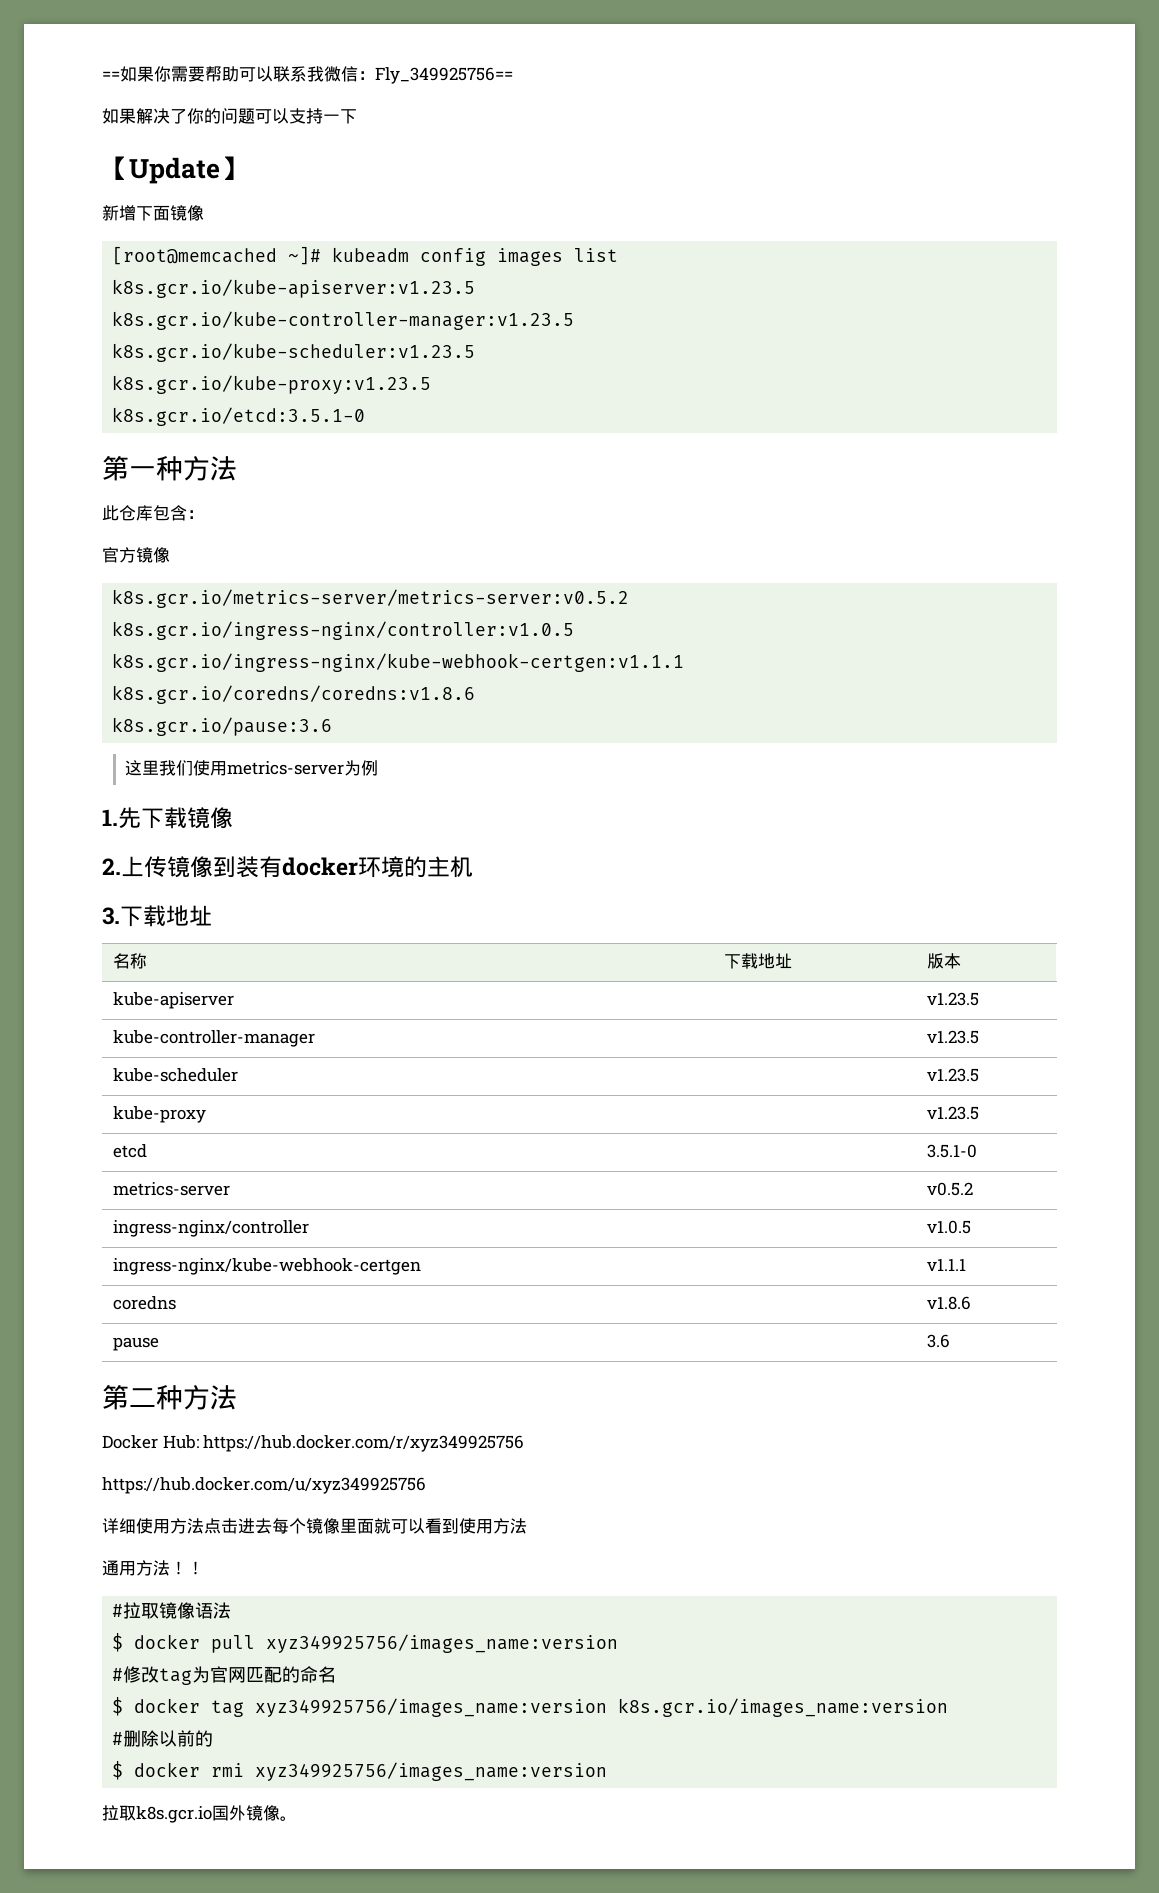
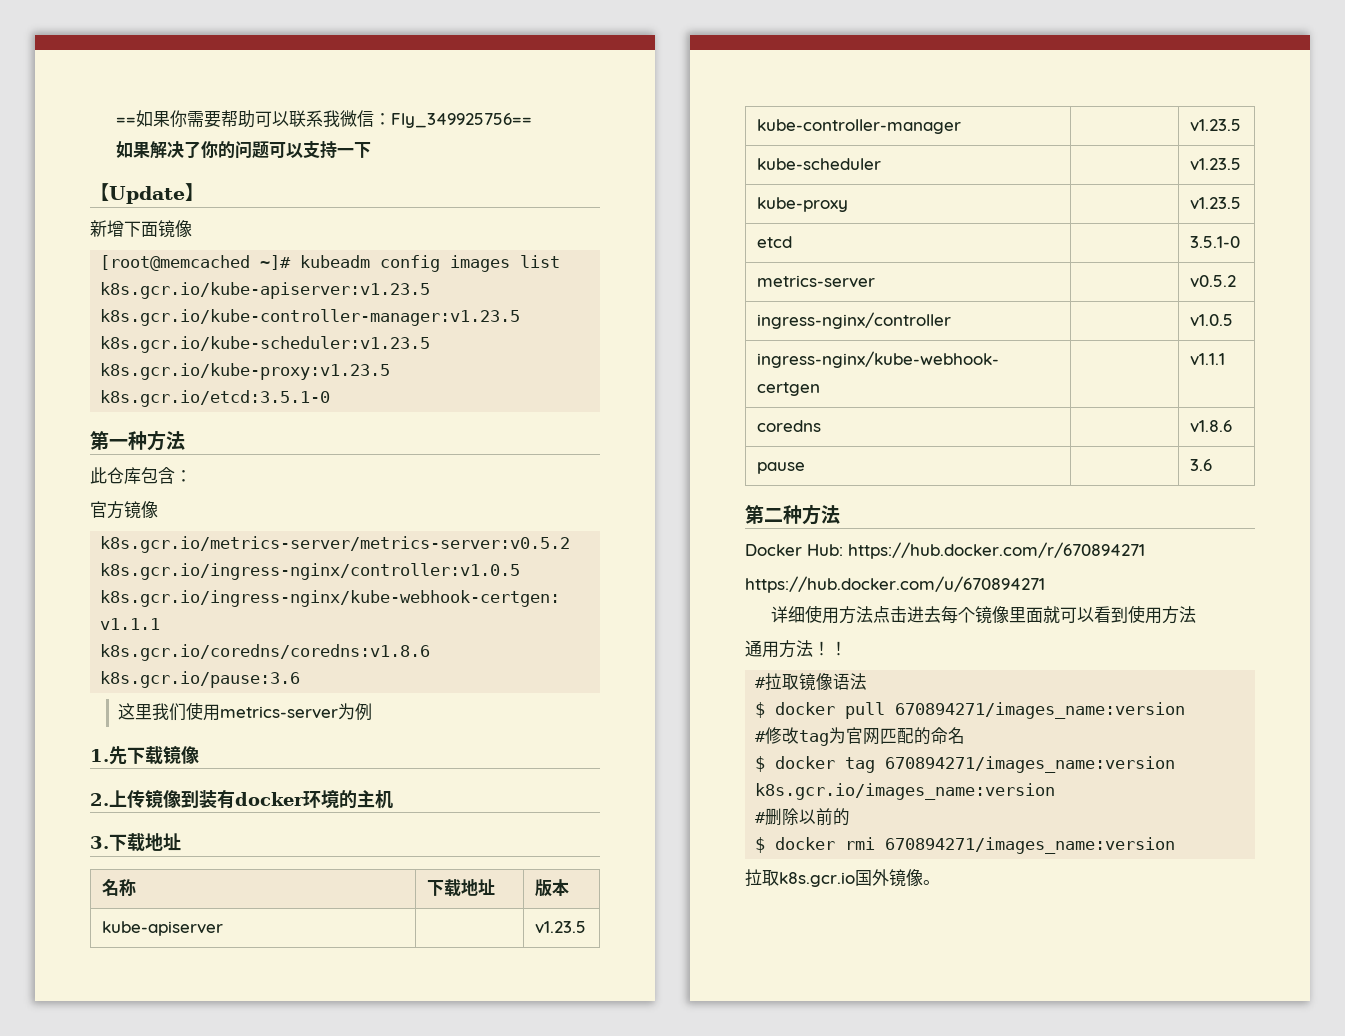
- Docker Hub: https://hub.docker.com/r/xyz349925756
- https://hub.docker.com/u/xyz349925756
+ Docker Hub: https://hub.docker.com/r/670894271
+ https://hub.docker.com/u/670894271
- $ docker pull xyz349925756/images_name:version
+ $ docker pull 670894271/images_name:version
- $ docker tag xyz349925756/images_name:version k8s.gcr.io/images_name:version
+ $ docker tag 670894271/images_name:version k8s.gcr.io/images_name:version
- $ docker rmi xyz349925756/images_name:version
+ $ docker rmi 670894271/images_name:version

